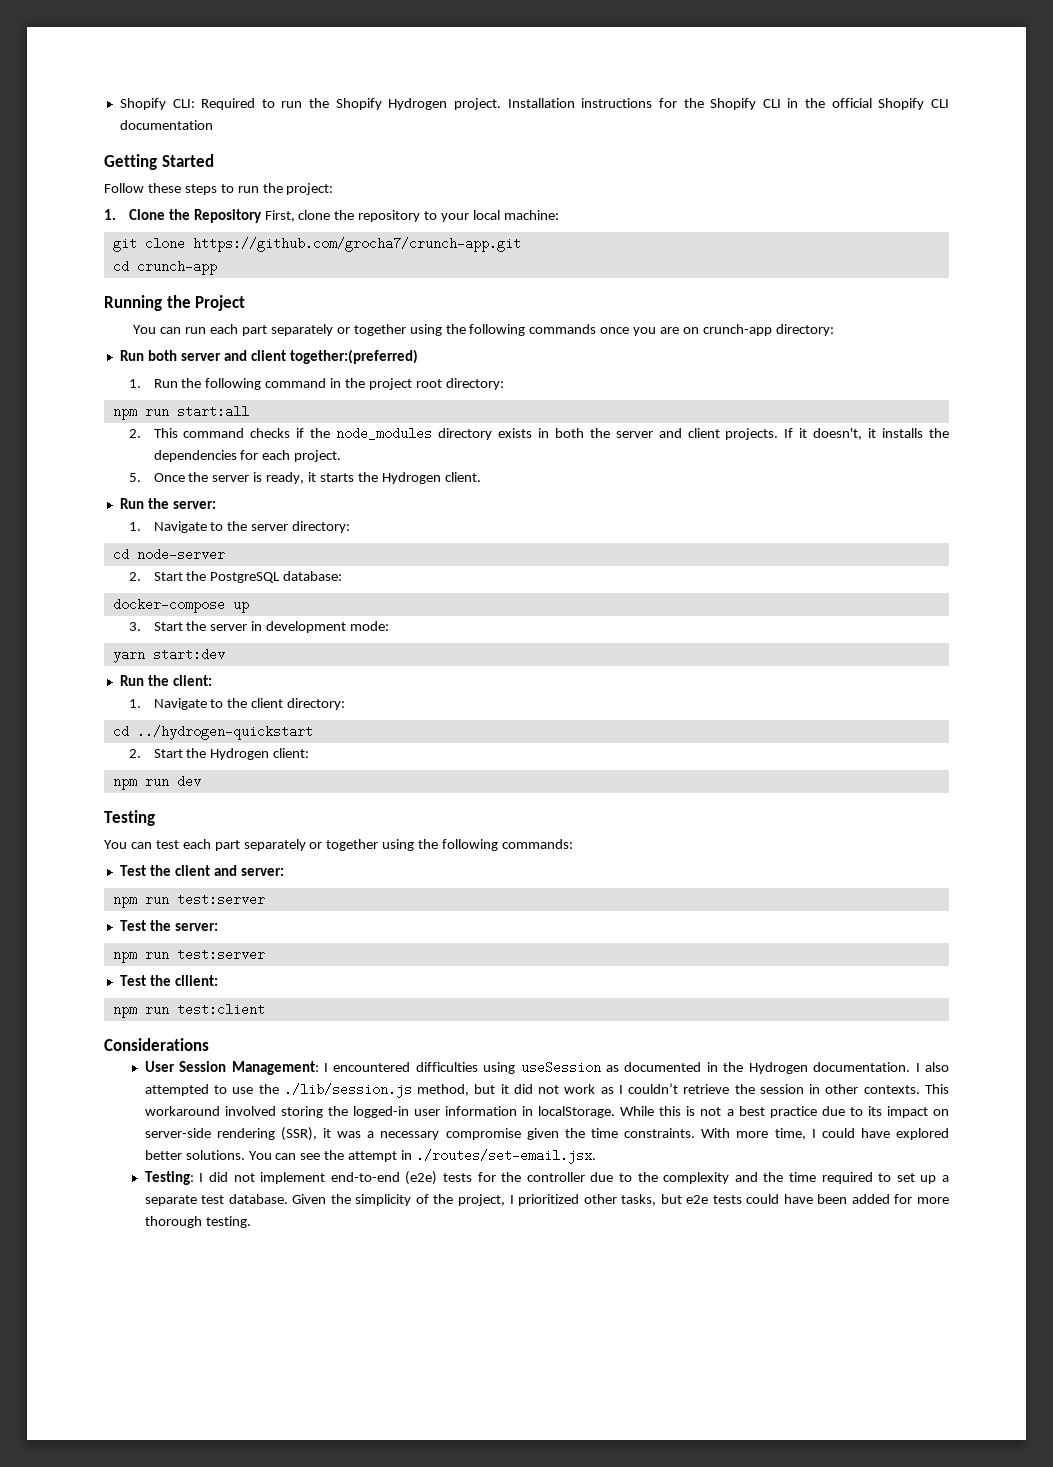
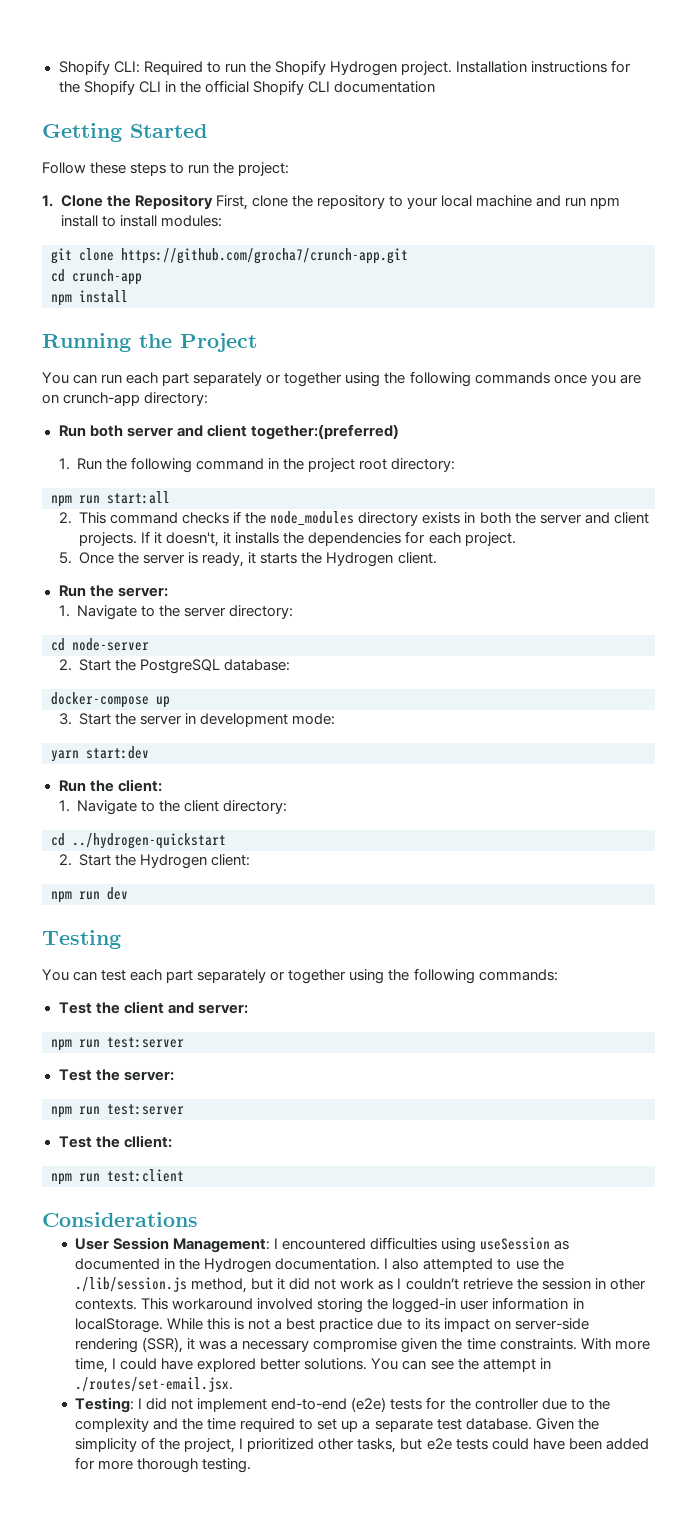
- 1. Clone the Repository First, clone the repository to your local machine:
+ 1. Clone the Repository First, clone the repository to your local machine and run npm install to install modules:
  cd crunch-app
+ npm install

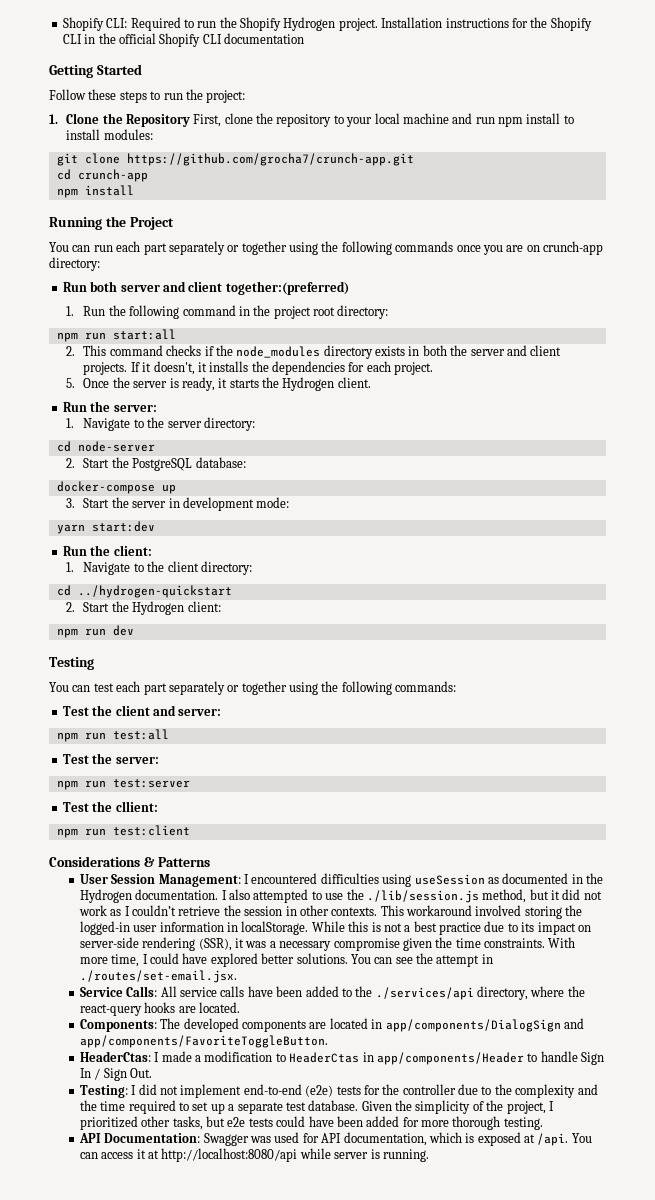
  Test the client and server:
- npm run test:server
+ npm run test:all
- Considerations
+ Considerations & Patterns
+ Service Calls: All service calls have been added to the ./services/api directory, where the react-query hooks are located.
+ Components: The developed components are located in app/components/DialogSign and app/components/FavoriteToggleButton.
+ HeaderCtas: I made a modification to HeaderCtas in app/components/Header to handle Sign In / Sign Out.
+ API Documentation: Swagger was used for API documentation, which is exposed at /api. You can access it at http://localhost:8080/api while server is running.

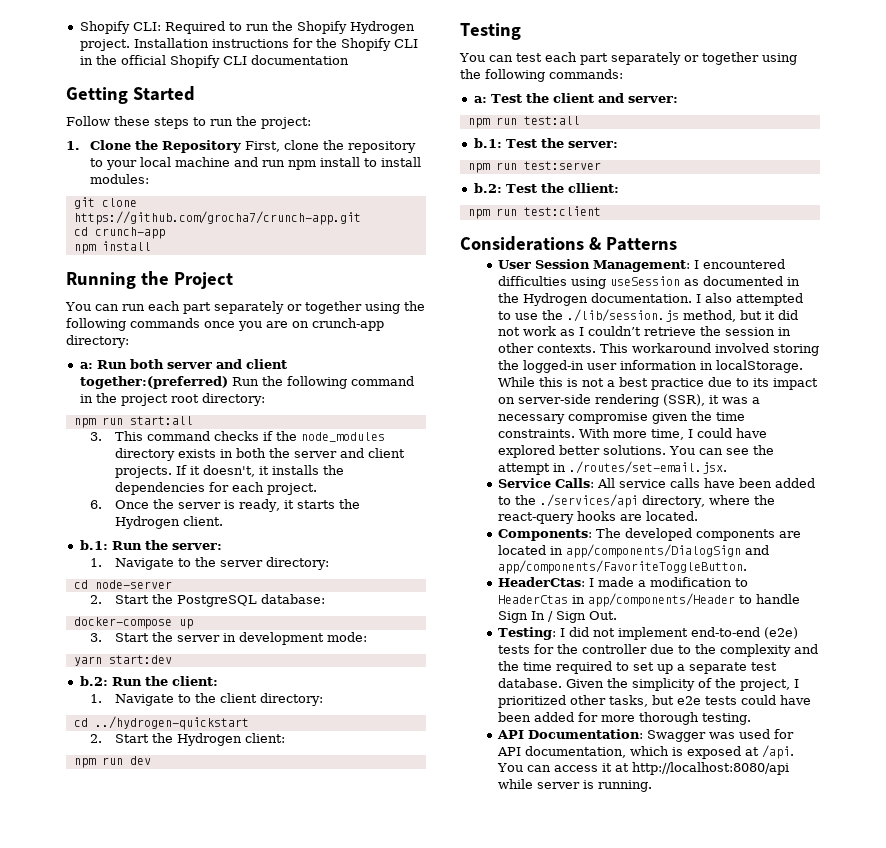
- Run both server and client together:(preferred)
- 1. Run the following command in the project root directory:
+ a: Run both server and client together:(preferred) Run the following command in the project root directory:
- 2. This command checks if the node_modules directory exists in both the server and client projects.
+ 3. This command checks if the node_modules directory exists in both the server and client projects.
- 5. Once the server is ready, it starts the Hydrogen client.
+ 6. Once the server is ready, it starts the Hydrogen client.
- Run the server:
+ b.1: Run the server:
- Run the client:
+ b.2: Run the client:
- Test the client and server:
+ a: Test the client and server:
- Test the server:
+ b.1: Test the server:
- Test the cllient:
+ b.2: Test the cllient:

